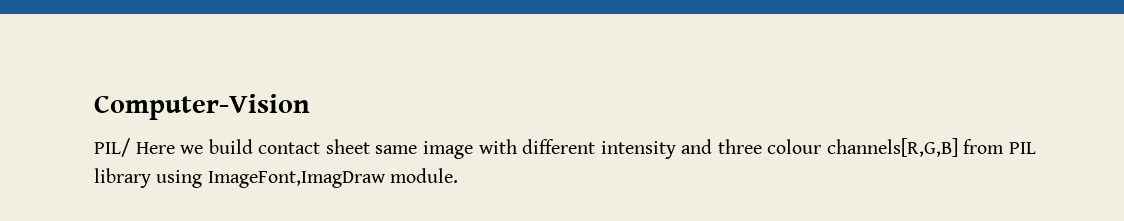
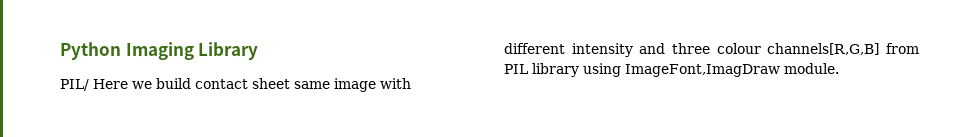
- Computer-Vision
+ Python Imaging Library

